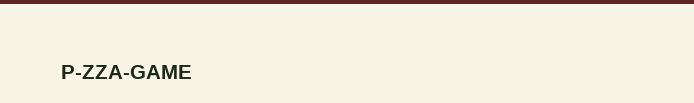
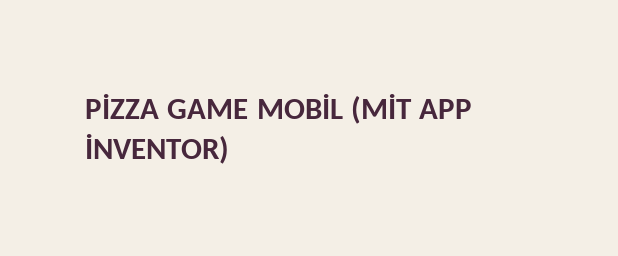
- P-ZZA-GAME
+ PİZZA GAME MOBİL (MİT APP İNVENTOR)

